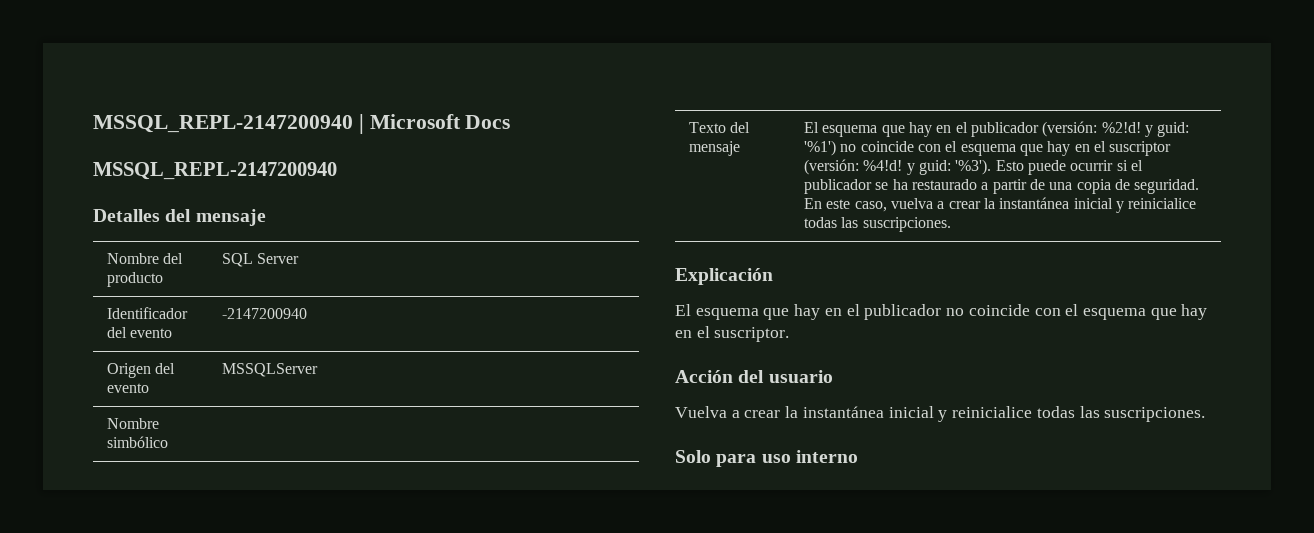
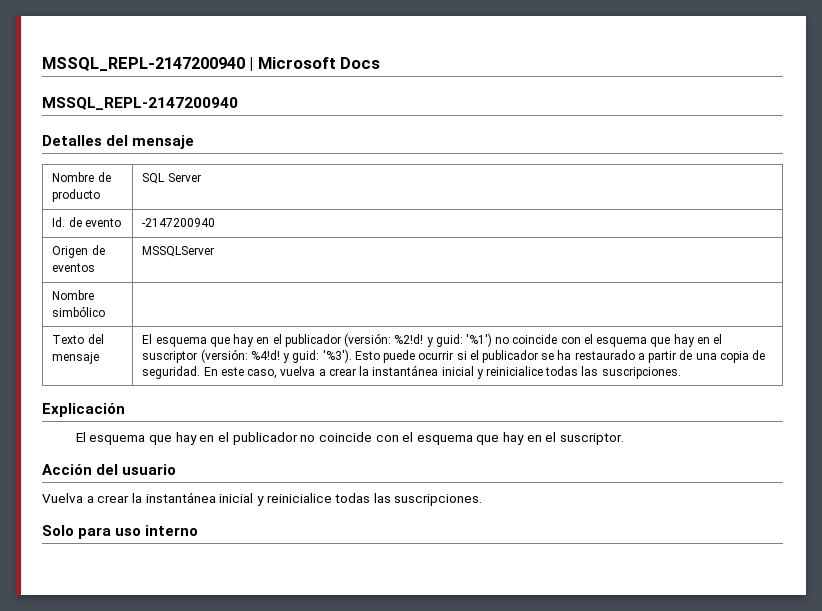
- Nombre del producto | SQL Server
+ Nombre de producto | SQL Server
- Identificador del evento | -2147200940
+ Id. de evento | -2147200940
- Origen del evento | MSSQLServer
+ Origen de eventos | MSSQLServer

